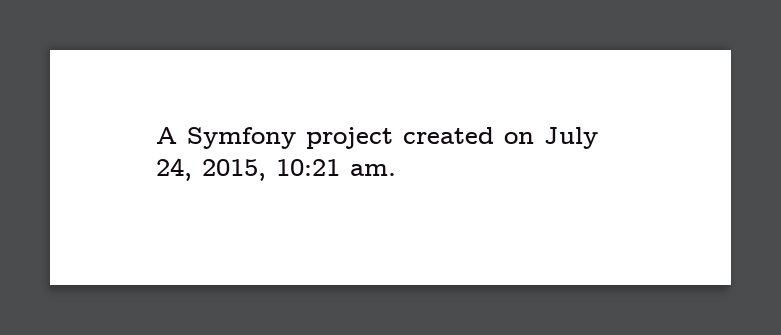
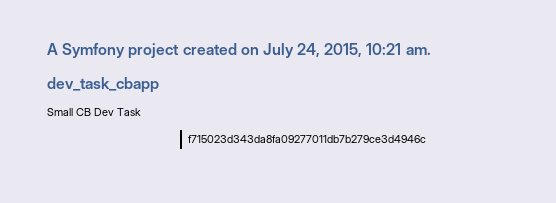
+ dev_task_cbapp
+ Small CB Dev Task
+ f715023d343da8fa09277011db7b279ce3d4946c

